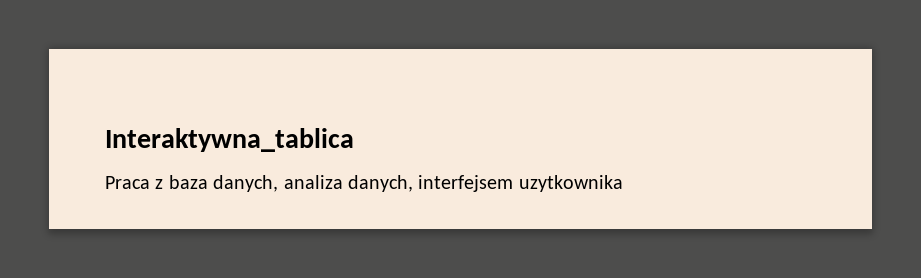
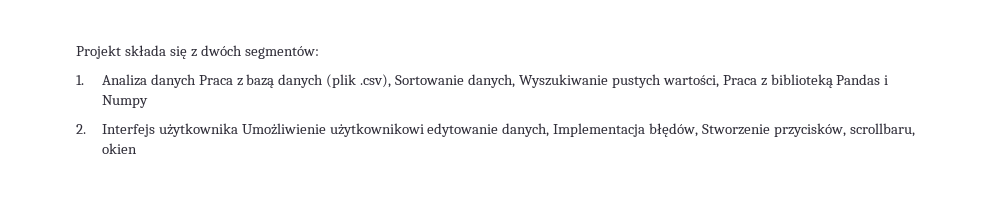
- Interaktywna_tablica
- Praca z baza danych, analiza danych, interfejsem uzytkownika
+ Projekt składa się z dwóch segmentów:
+ 1. Analiza danych Praca z bazą danych (plik .csv), Sortowanie danych, Wyszukiwanie pustych wartości, Praca z biblioteką Pandas i Numpy
+ 2. Interfejs użytkownika Umożliwienie użytkownikowi edytowanie danych, Implementacja błędów, Stworzenie przycisków, scrollbaru, okien

